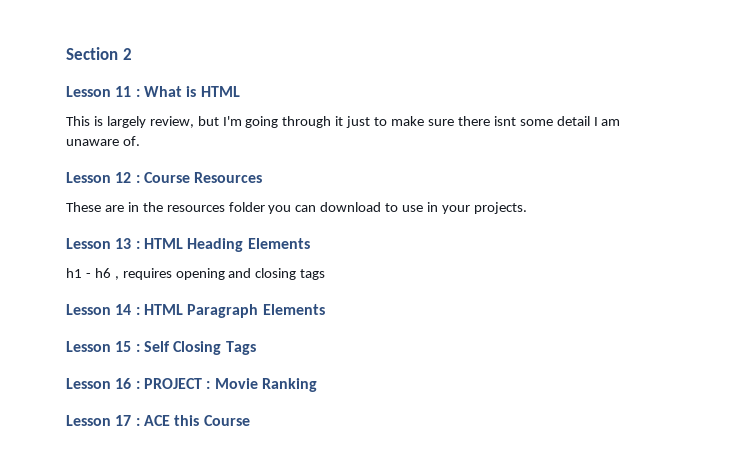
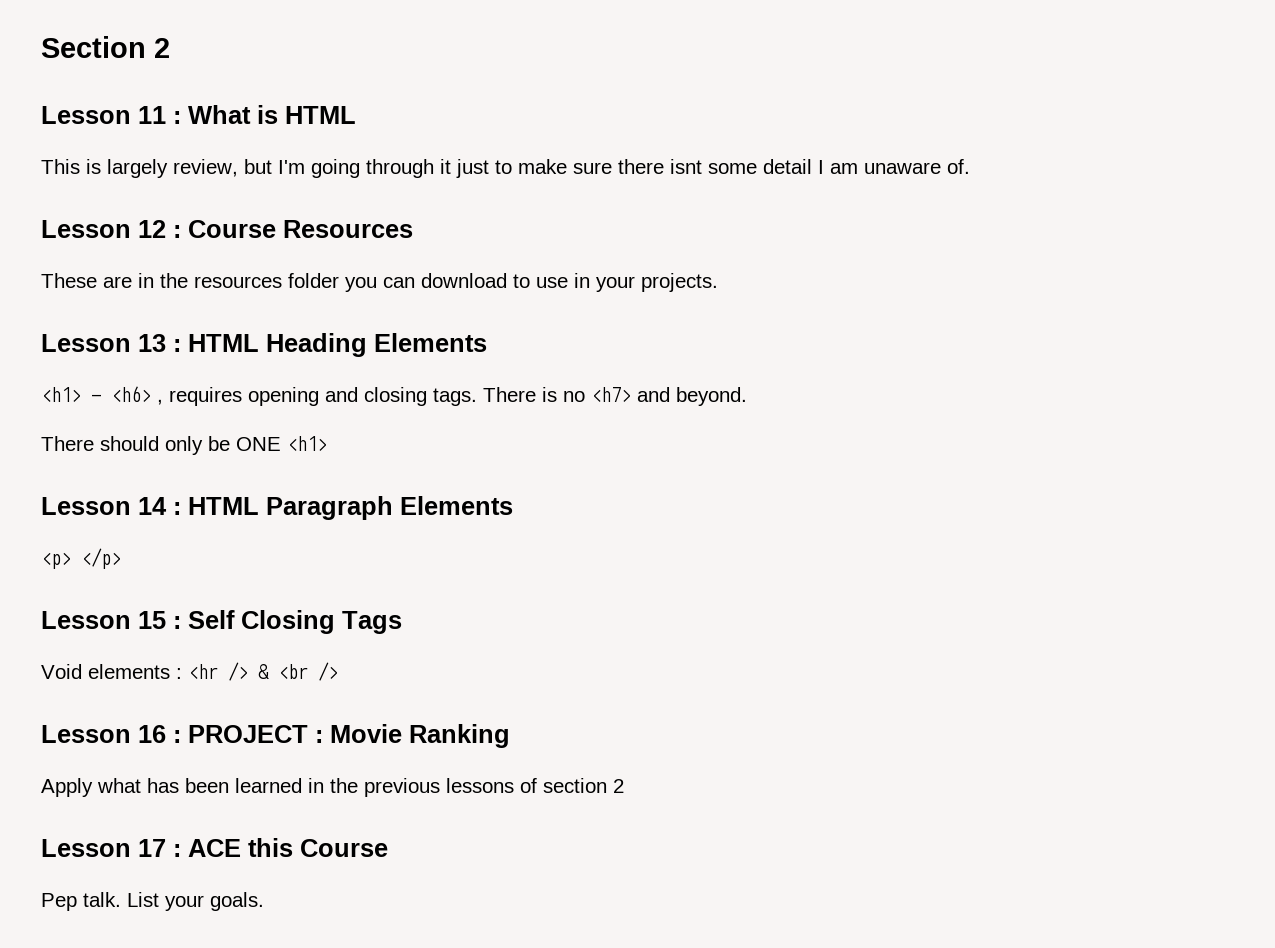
- h1 - h6 , requires opening and closing tags
+ <h1> - <h6> , requires opening and closing tags. There is no <h7> and beyond.
+ There should only be ONE <h1>
+ <p> </p>
+ Void elements : <hr /> & <br />
+ Apply what has been learned in the previous lessons of section 2
+ Pep talk. List your goals.

